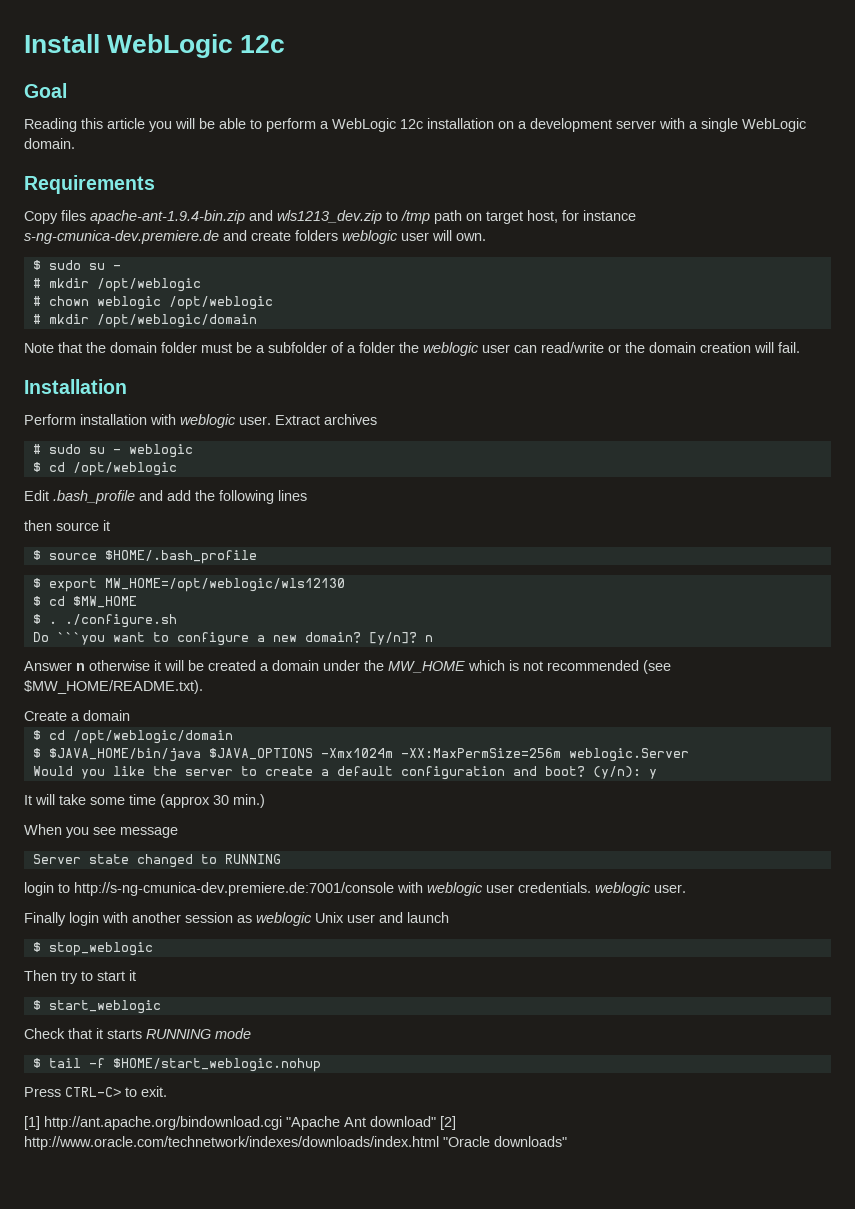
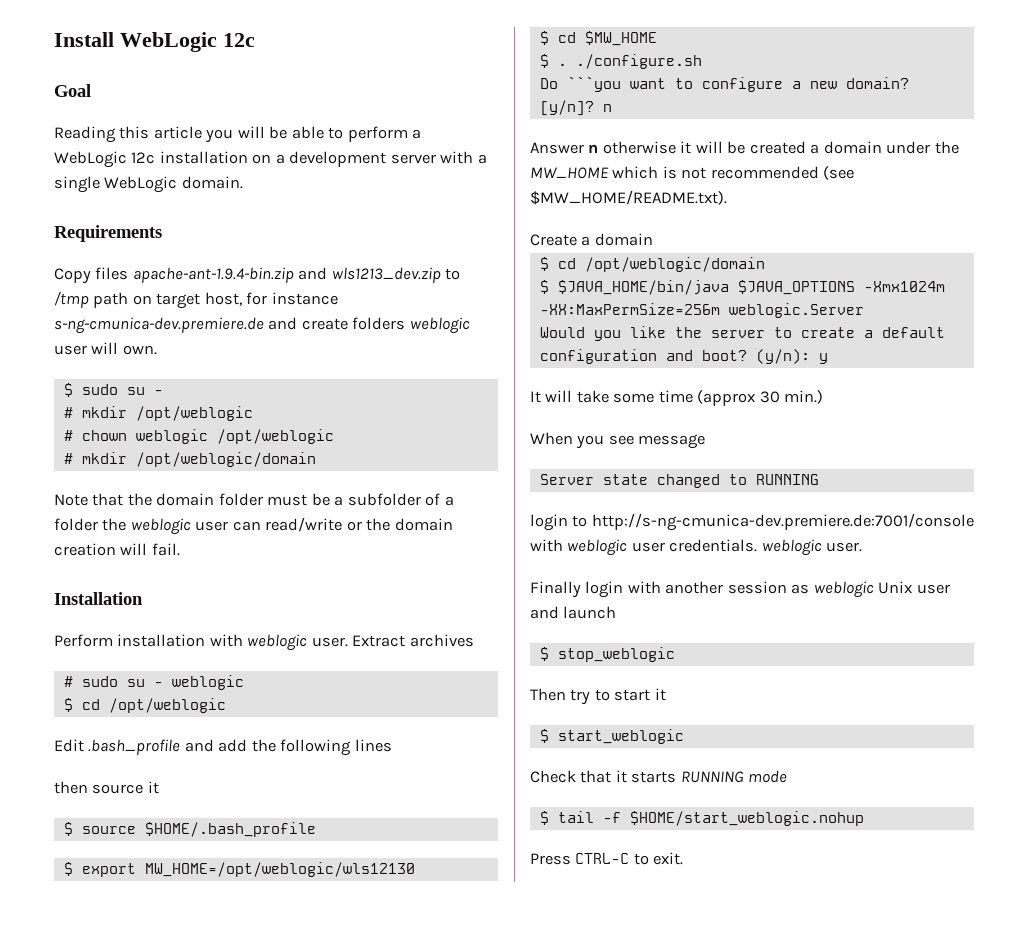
- Press CTRL-C> to exit.
+ Press CTRL-C to exit.
- [1] http://ant.apache.org/bindownload.cgi "Apache Ant download" [2] http://www.oracle.com/technetwork/indexes/downloads/index.html "Oracle downloads"

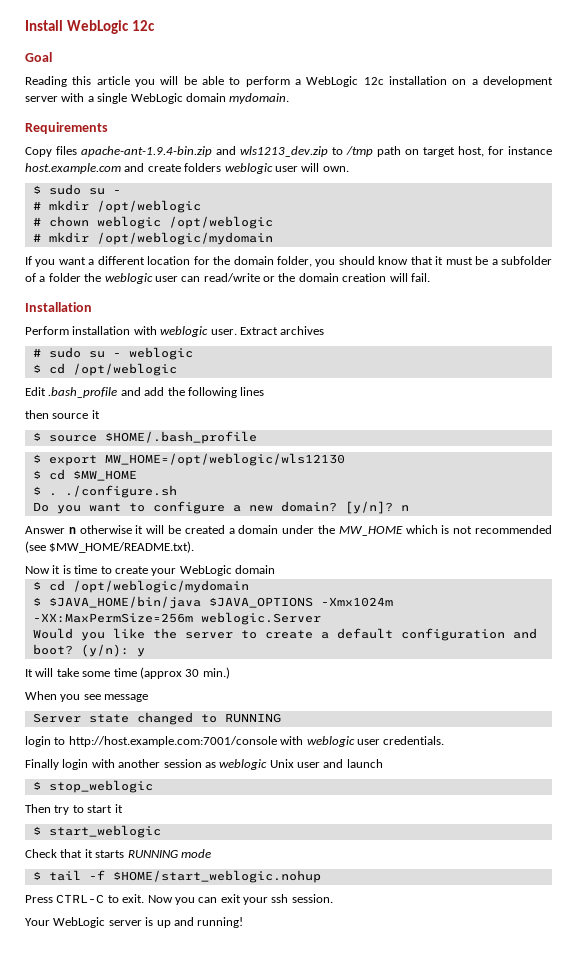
- Reading this article you will be able to perform a WebLogic 12c installation on a development server with a single WebLogic domain.
+ Reading this article you will be able to perform a WebLogic 12c installation on a development server with a single WebLogic domain mydomain.
- Copy files apache-ant-1.9.4-bin.zip and wls1213_dev.zip to /tmp path on target host, for instance s-ng-cmunica-dev.premiere.de and create folders weblogic user will own.
+ Copy files apache-ant-1.9.4-bin.zip and wls1213_dev.zip to /tmp path on target host, for instance host.example.com and create folders weblogic user will own.
- # mkdir /opt/weblogic/domain
- Note that the domain folder must be a subfolder of a folder the weblogic user can read/write or the domain creation will fail.
+ # mkdir /opt/weblogic/mydomain
+ If you want a different location for the domain folder, you should know that it must be a subfolder of a folder the weblogic user can read/write or the domain creation will fail.
- Do ```you want to configure a new domain?
+ Do you want to configure a new domain?
- Create a domain
+ Now it is time to create your WebLogic domain
- $ cd /opt/weblogic/domain
+ $ cd /opt/weblogic/mydomain
- login to http://s-ng-cmunica-dev.premiere.de:7001/console with weblogic user credentials. weblogic user.
+ login to http://host.example.com:7001/console with weblogic user credentials.
+ Now you can exit your ssh session.
+ Your WebLogic server is up and running!

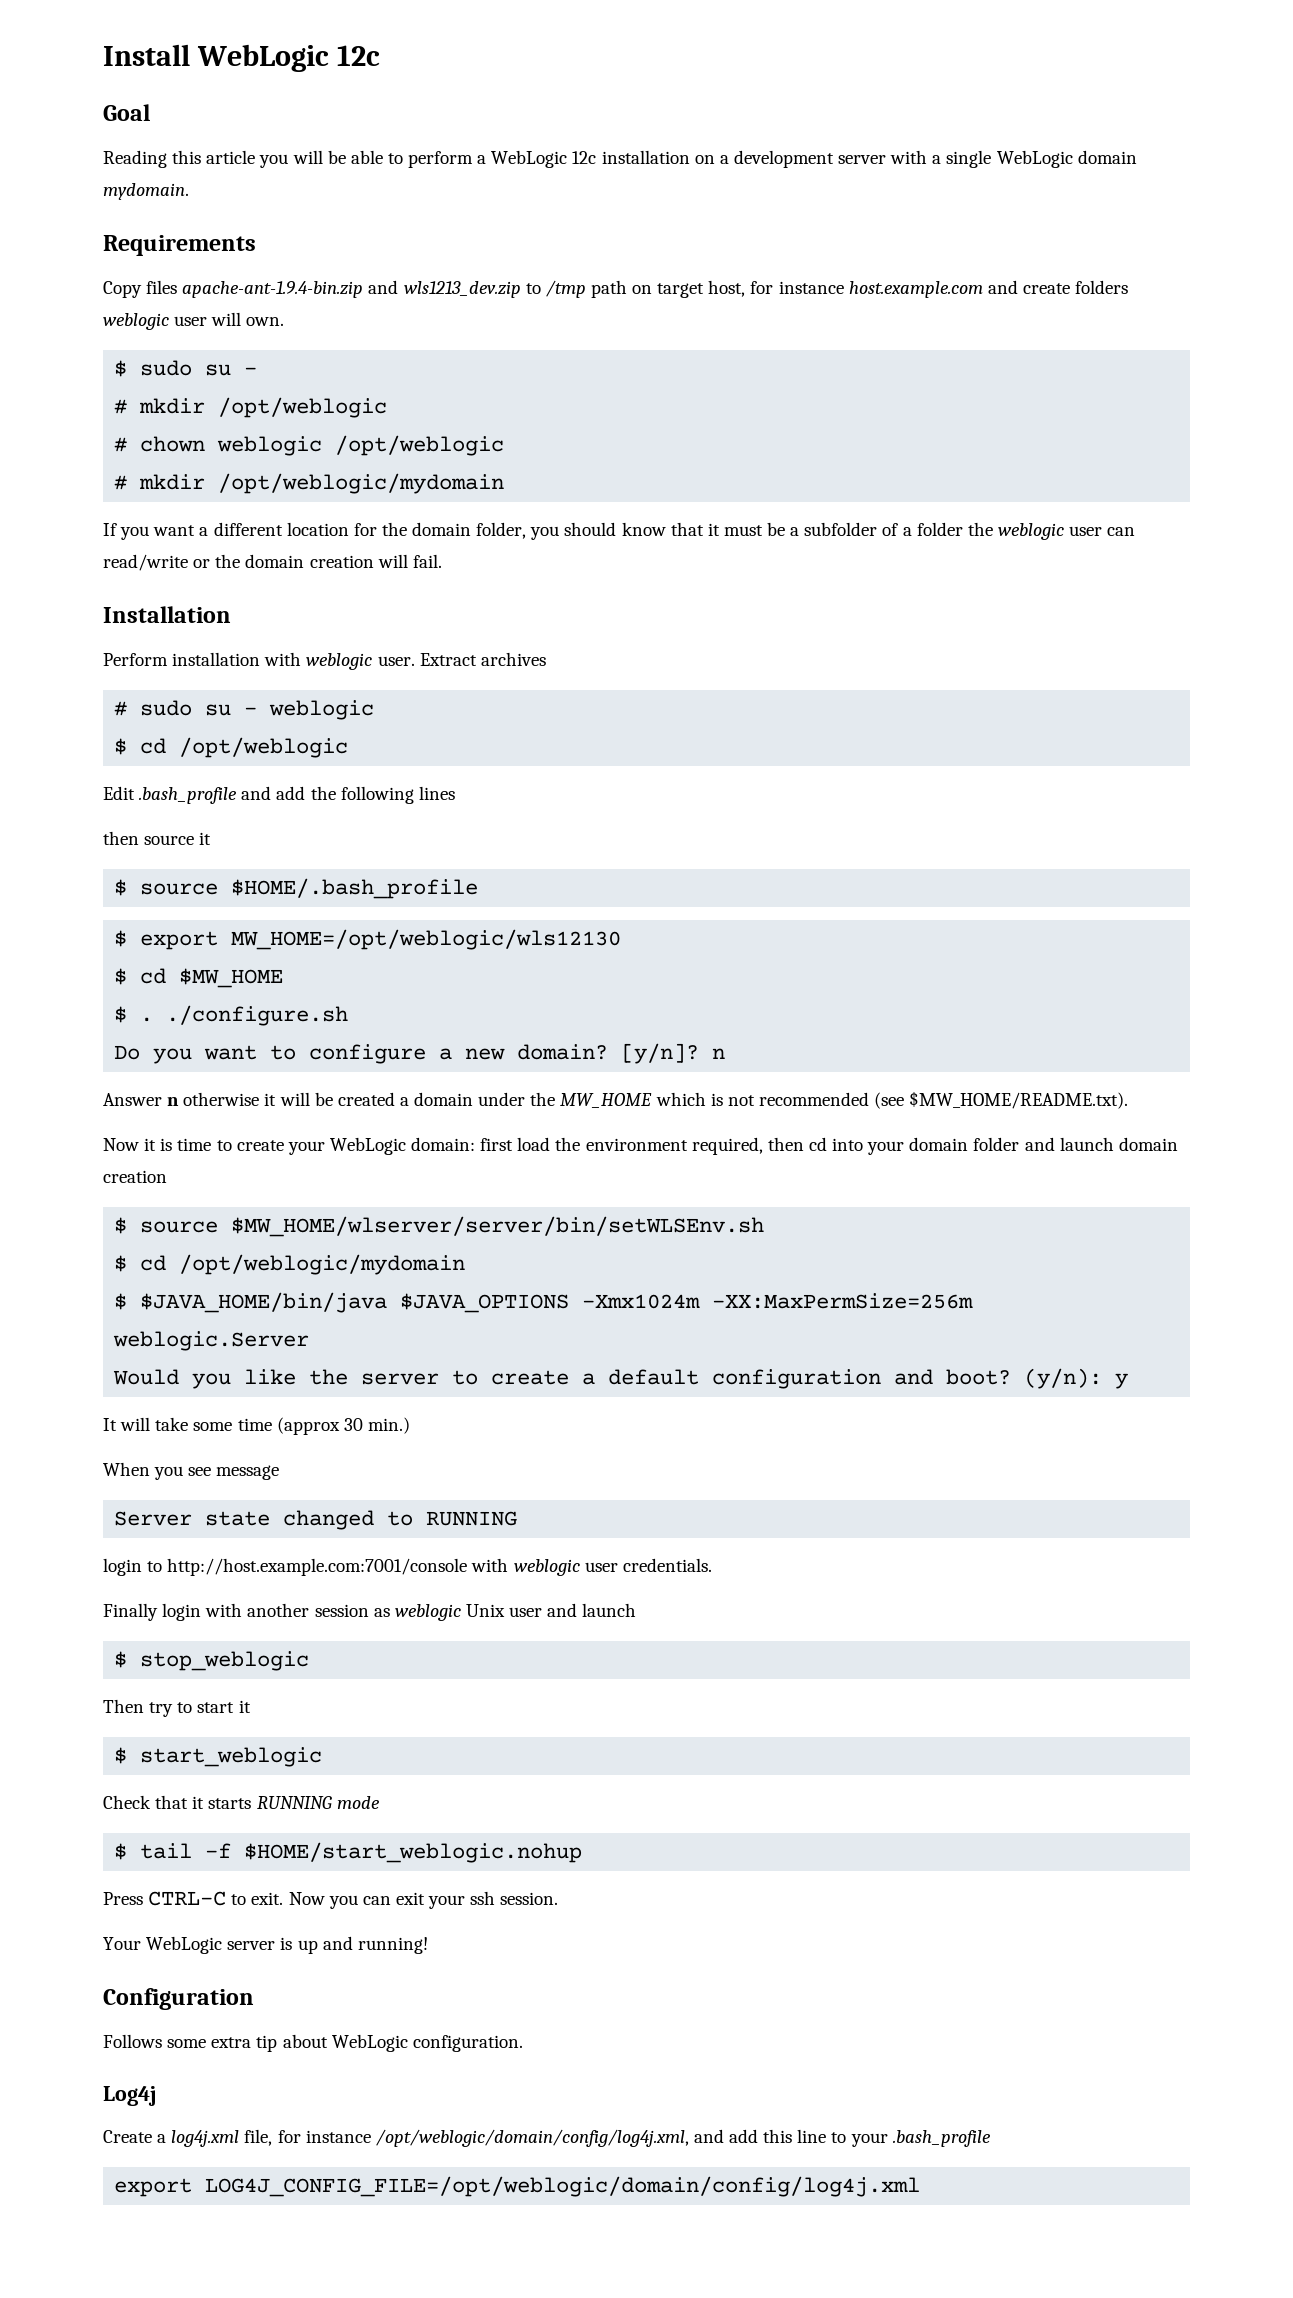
- Now it is time to create your WebLogic domain
+ Now it is time to create your WebLogic domain: first load the environment required, then cd into your domain folder and launch domain creation
+ $ source $MW_HOME/wlserver/server/bin/setWLSEnv.sh
+ Configuration
+ Follows some extra tip about WebLogic configuration.
+ Log4j
+ Create a log4j.xml file, for instance /opt/weblogic/domain/config/log4j.xml, and add this line to your .bash_profile
+ export LOG4J_CONFIG_FILE=/opt/weblogic/domain/config/log4j.xml

